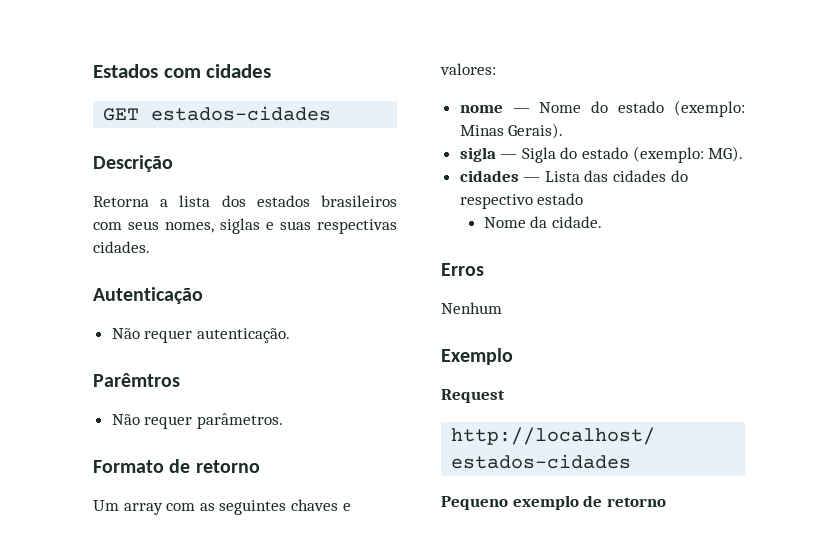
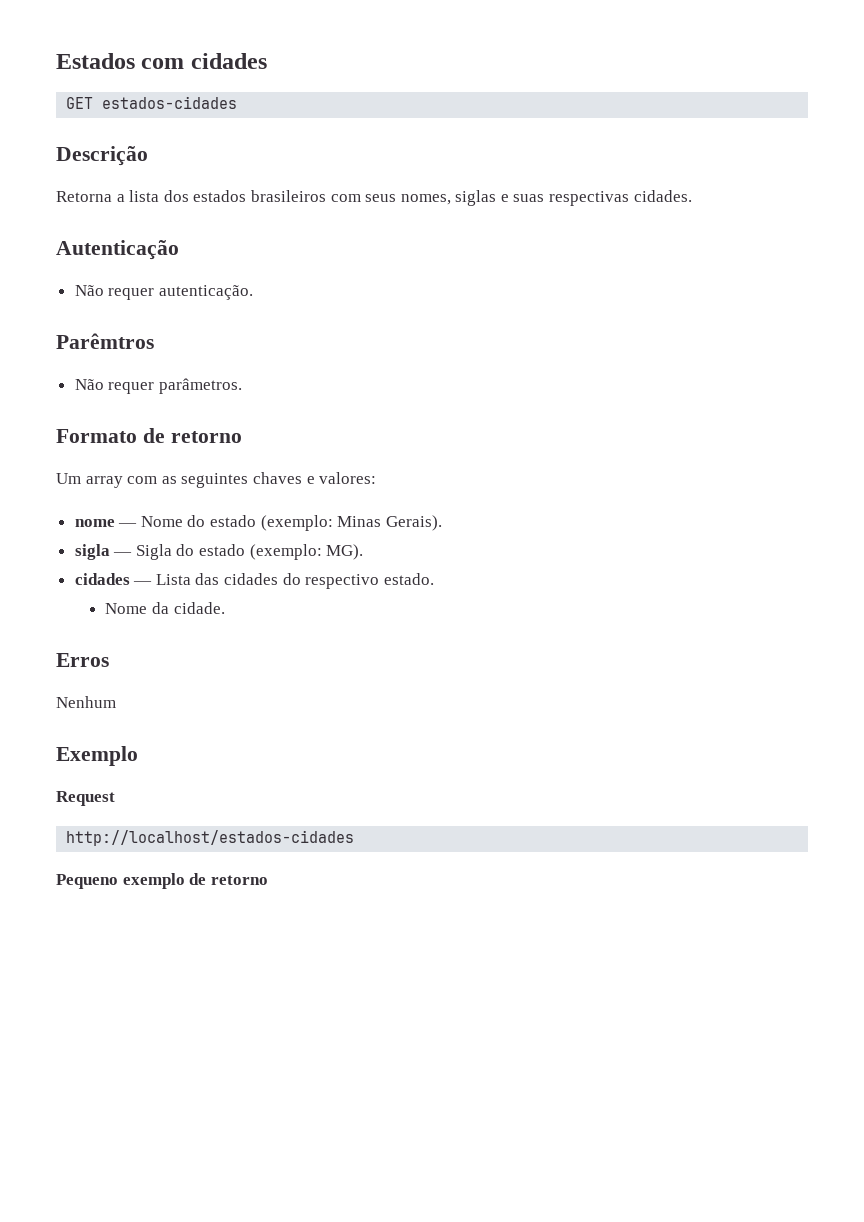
- cidades — Lista das cidades do respectivo estado
+ cidades — Lista das cidades do respectivo estado.

